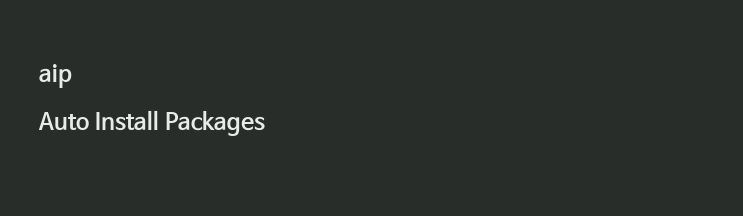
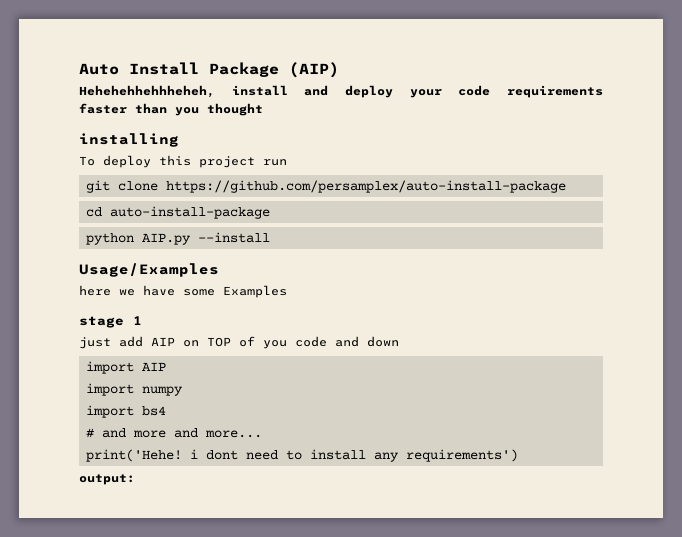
- aip
- Auto Install Packages
+ Auto Install Package (AIP)
+ Hehehehhehhheheh, install and deploy your code requirements faster than you thought
+ installing
+ To deploy this project run
+ git clone https://github.com/persamplex/auto-install-package
+ cd auto-install-package
+ python AIP.py --install
+ Usage/Examples
+ here we have some Examples
+ stage 1
+ just add AIP on TOP of you code and down
+ import AIP
+ import numpy
+ import bs4
+ # and more and more...
+ print('Hehe! i dont need to install any requirements')
+ output:

